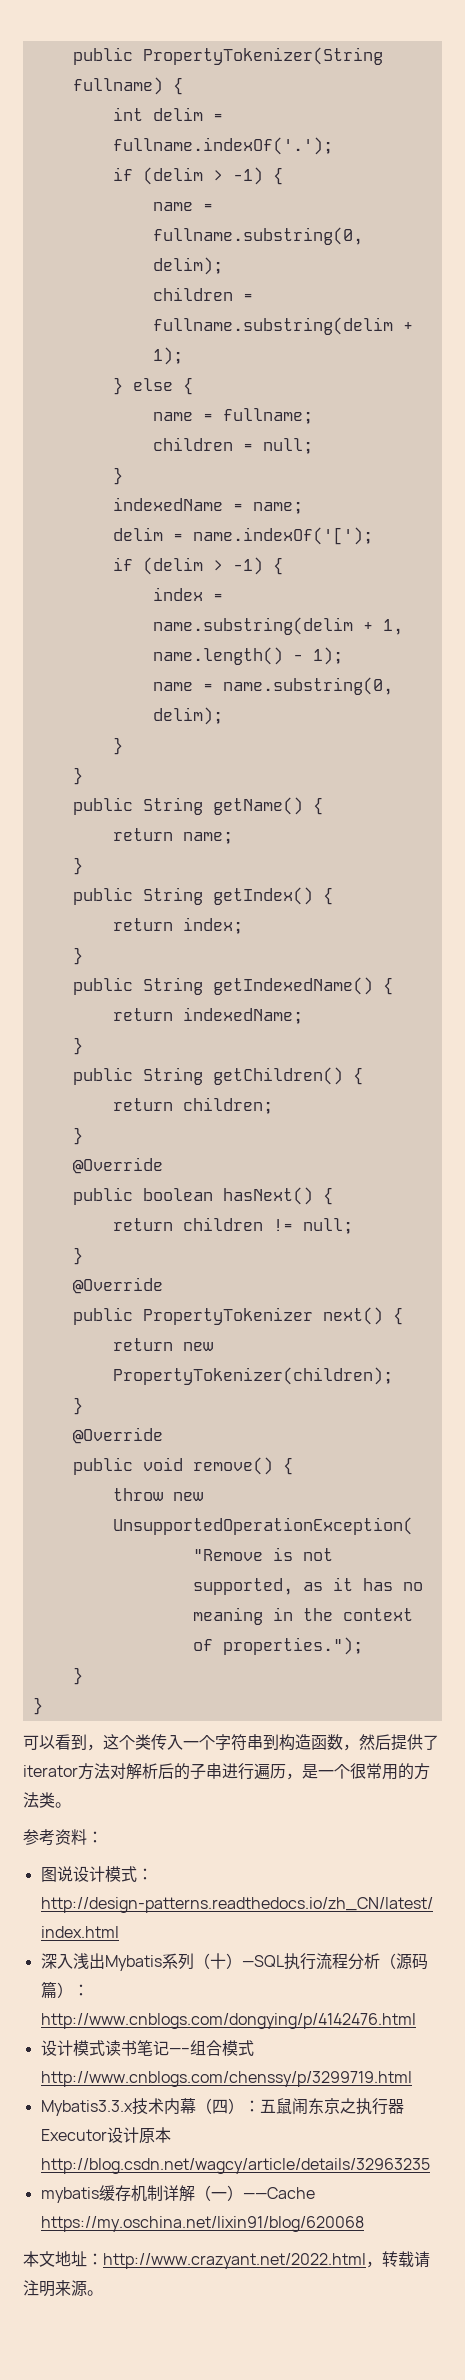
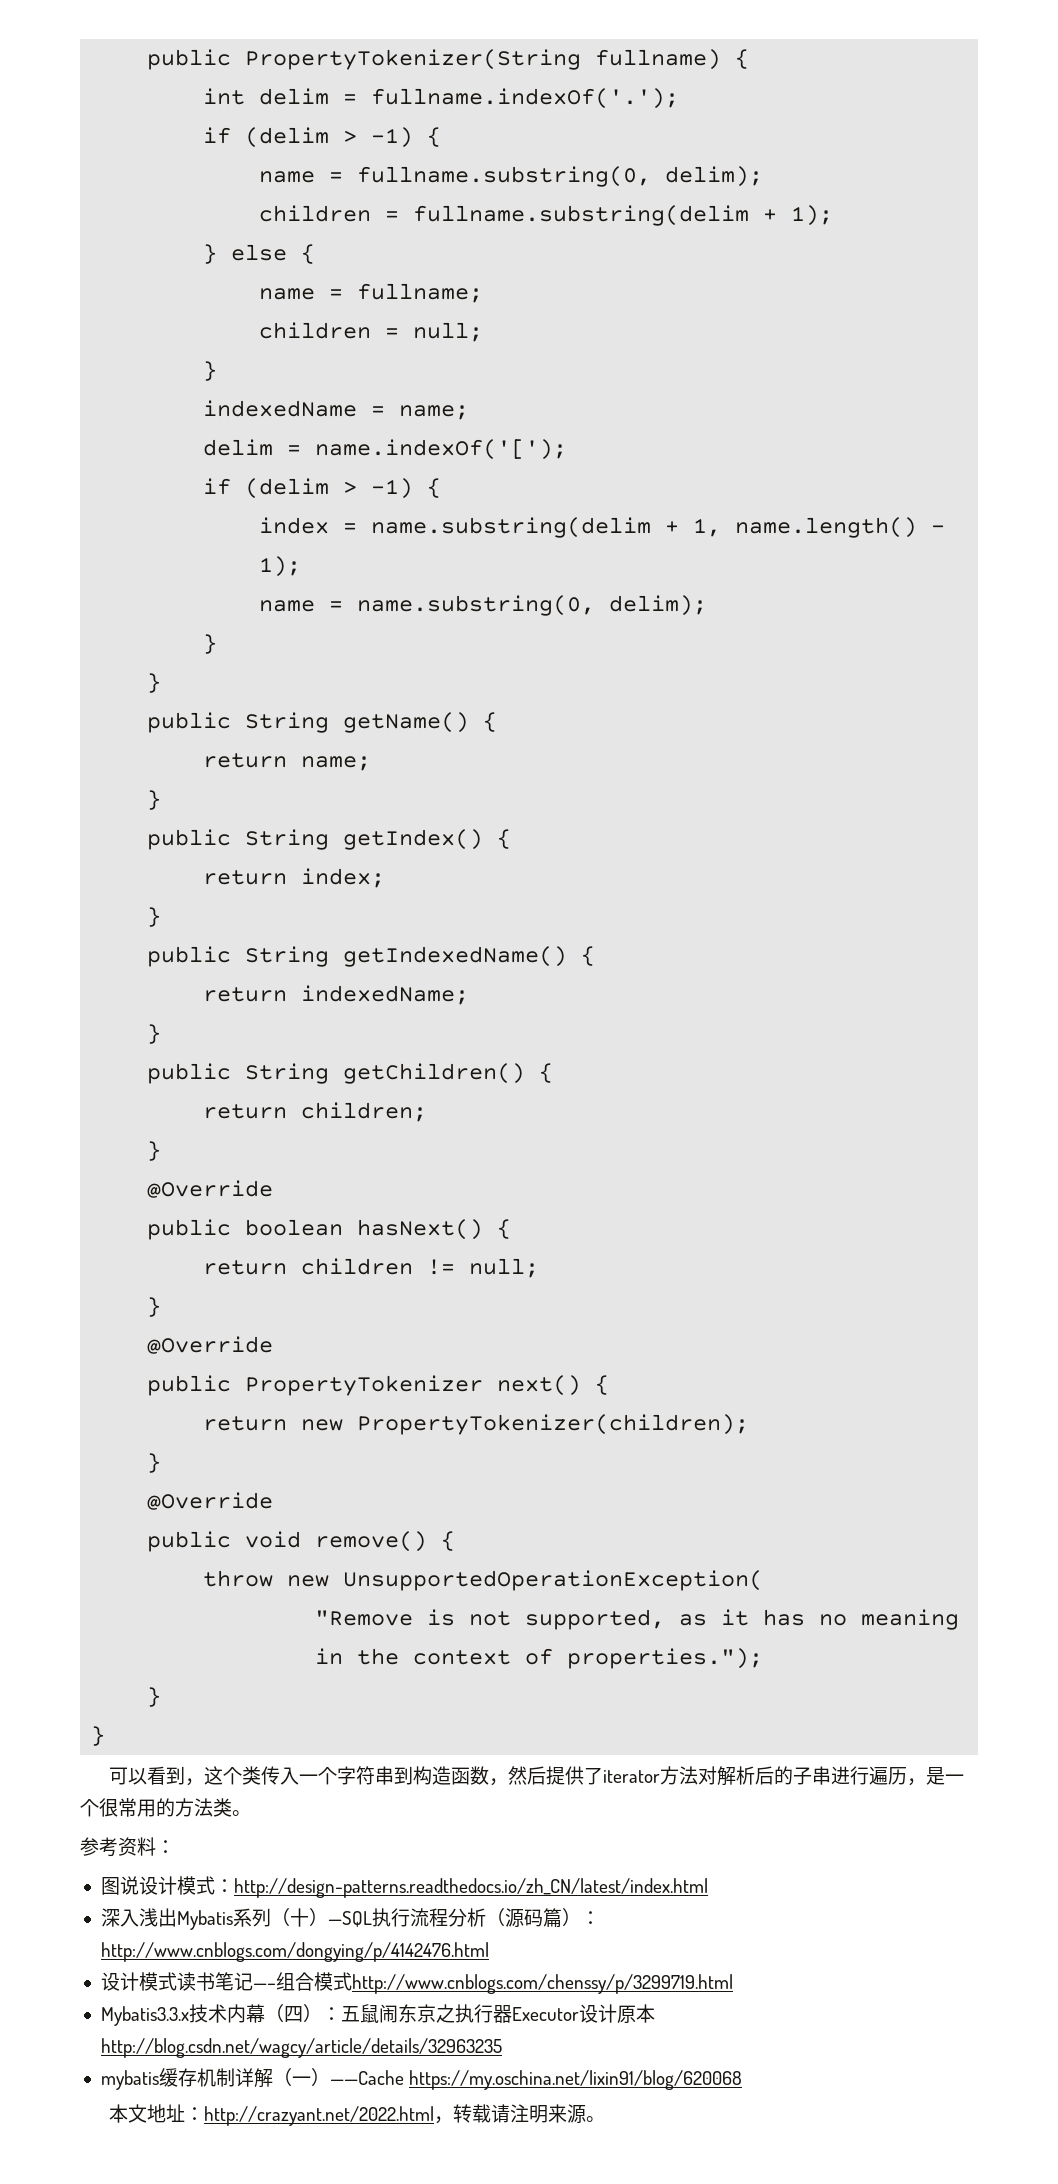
- 本文地址：http://www.crazyant.net/2022.html，转载请注明来源。
+ 本文地址：http://crazyant.net/2022.html，转载请注明来源。

